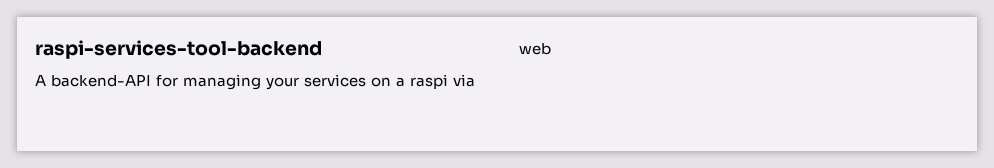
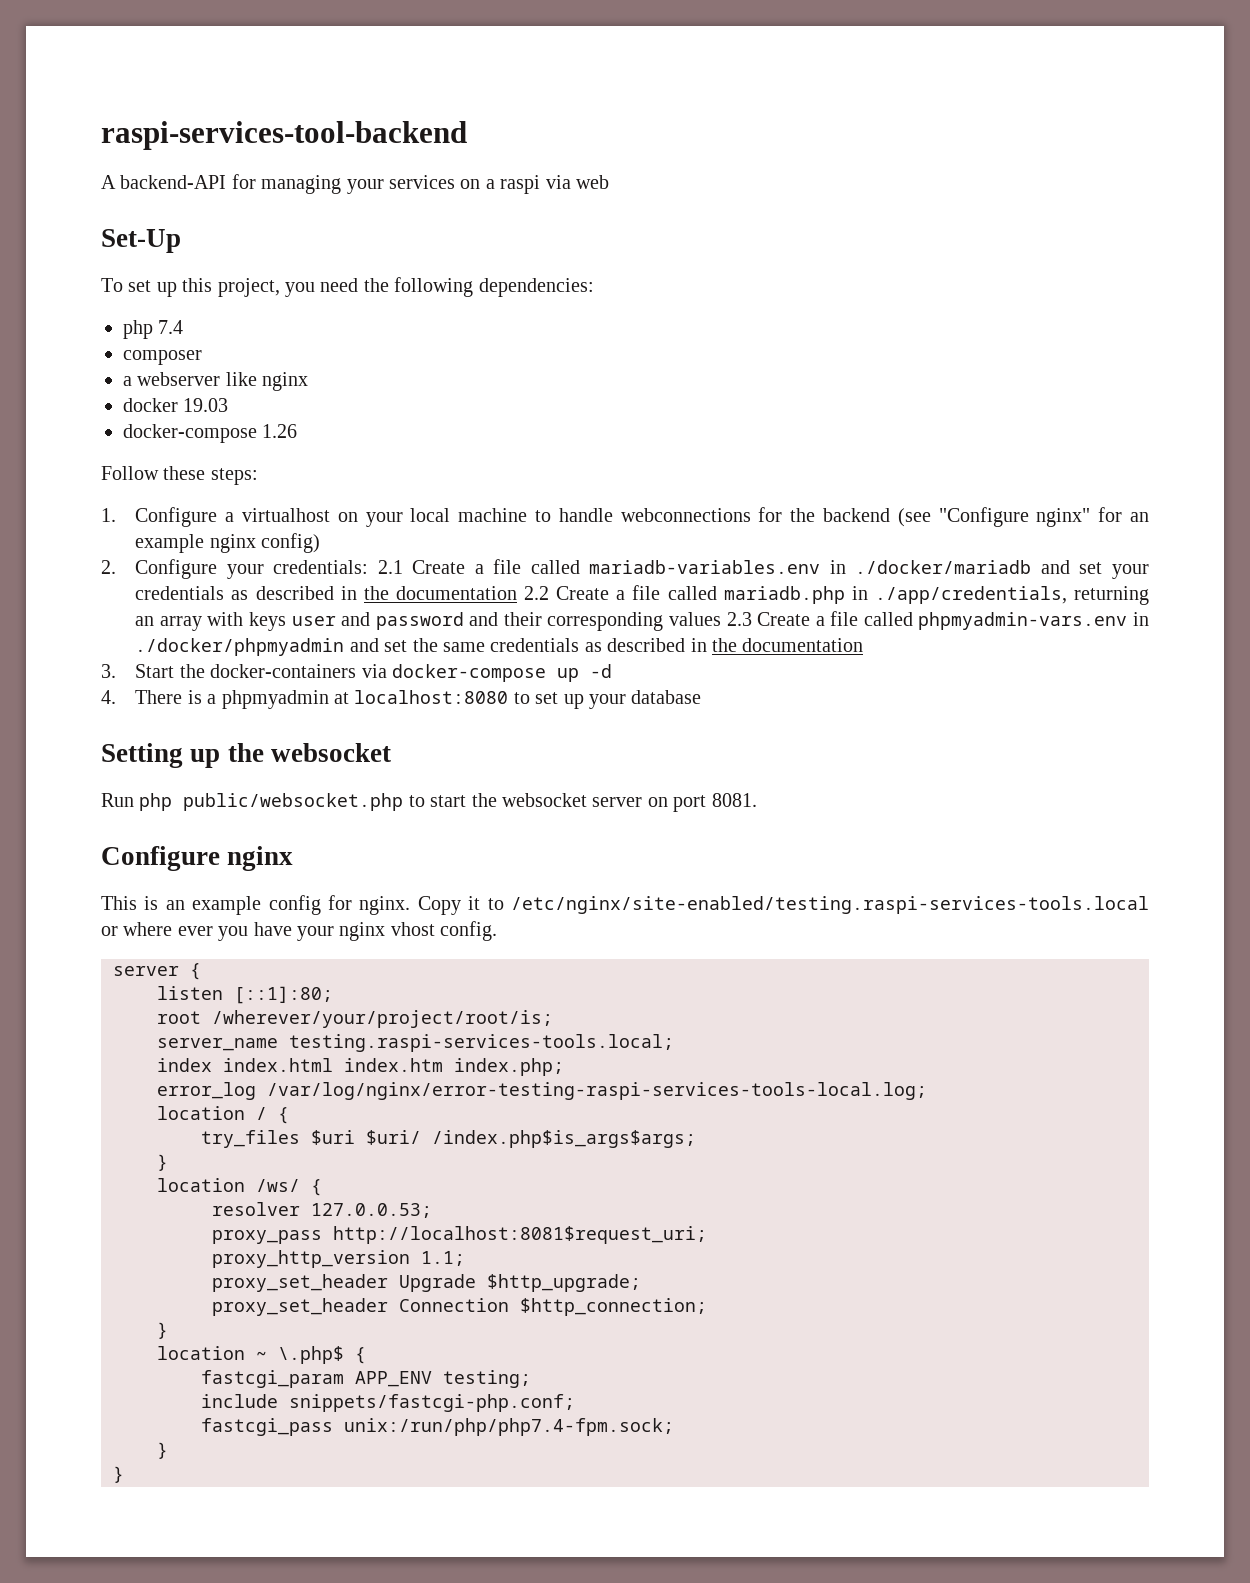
+ Set-Up
+ To set up this project, you need the following dependencies:
+ php 7.4
+ composer
+ a webserver like nginx
+ docker 19.03
+ docker-compose 1.26
+ Follow these steps:
+ 1. Configure a virtualhost on your local machine to handle webconnections for the backend (see "Configure nginx" for an example nginx config)
+ 2. Configure your credentials: 2.1 Create a file called mariadb-variables.env in ./docker/mariadb and set your credentials as described in the documentation 2.2 Create a file called mariadb.php in ./app/credentials, returning an array with keys user and password and their corresponding values 2.3 Create a file called phpmyadmin-vars.env in ./docker/phpmyadmin and set the same credentials as described in the documentation
+ 3. Start the docker-containers via docker-compose up -d
+ 4. There is a phpmyadmin at localhost:8080 to set up your database
+ Setting up the websocket
+ Run php public/websocket.php to start the websocket server on port 8081.
+ Configure nginx
+ This is an example config for nginx. Copy it to /etc/nginx/site-enabled/testing.raspi-services-tools.local or where ever you have your nginx vhost config.
+ server {
+ listen [::1]:80;
+ root /wherever/your/project/root/is;
+ server_name testing.raspi-services-tools.local;
+ index index.html index.htm index.php;
+ error_log /var/log/nginx/error-testing-raspi-services-tools-local.log;
+ location / {
+ try_files $uri $uri/ /index.php$is_args$args;
+ }
+ location /ws/ {
+ resolver 127.0.0.53;
+ proxy_pass http://localhost:8081$request_uri;
+ proxy_http_version 1.1;
+ proxy_set_header Upgrade $http_upgrade;
+ proxy_set_header Connection $http_connection;
+ }
+ location ~ \.php$ {
+ fastcgi_param APP_ENV testing;
+ include snippets/fastcgi-php.conf;
+ fastcgi_pass unix:/run/php/php7.4-fpm.sock;
+ }
+ }

